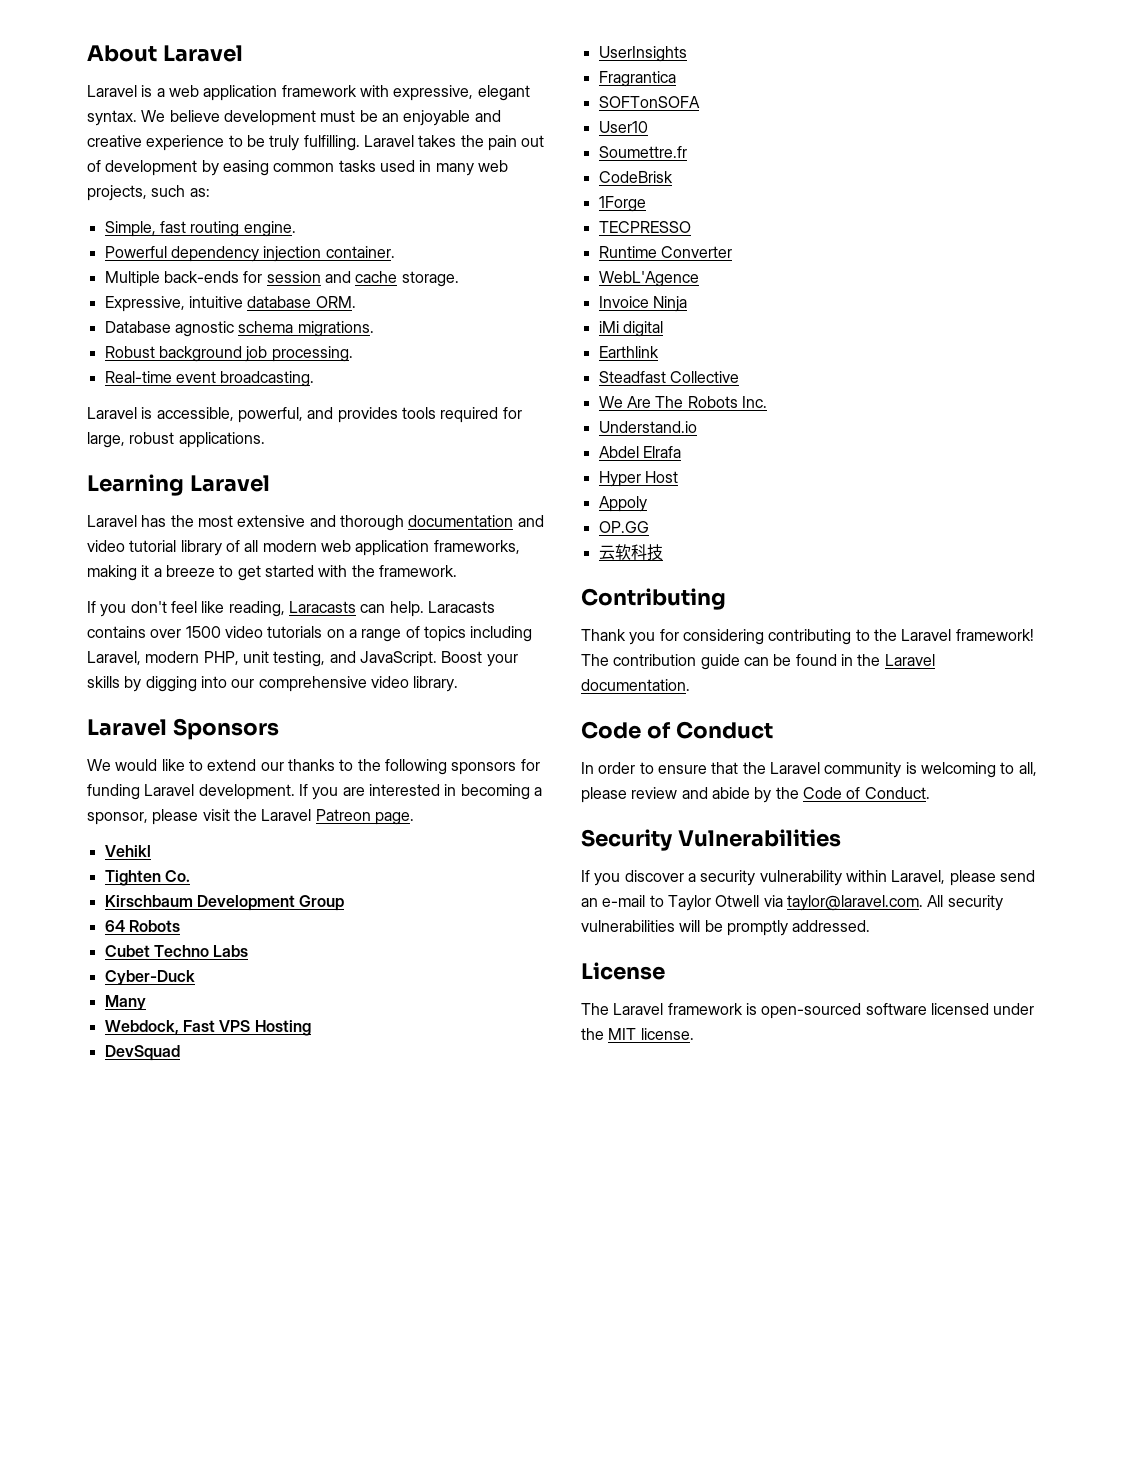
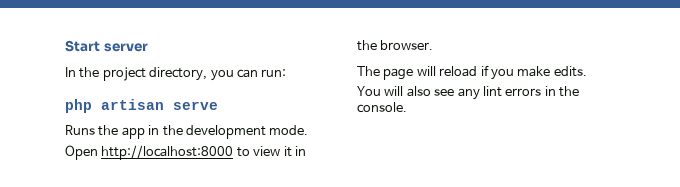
- About Laravel
- Laravel is a web application framework with expressive, elegant syntax. We believe development must be an enjoyable and creative experience to be truly fulfilling. Laravel takes the pain out of development by easing common tasks used in many web projects, such as:
- Simple, fast routing engine.
- Powerful dependency injection container.
- Multiple back-ends for session and cache storage.
- Expressive, intuitive database ORM.
- Database agnostic schema migrations.
- Robust background job processing.
- Real-time event broadcasting.
- Laravel is accessible, powerful, and provides tools required for large, robust applications.
- Learning Laravel
- Laravel has the most extensive and thorough documentation and video tutorial library of all modern web application frameworks, making it a breeze to get started with the framework.
- If you don't feel like reading, Laracasts can help. Laracasts contains over 1500 video tutorials on a range of topics including Laravel, modern PHP, unit testing, and JavaScript. Boost your skills by digging into our comprehensive video library.
- Laravel Sponsors
- We would like to extend our thanks to the following sponsors for funding Laravel development. If you are interested in becoming a sponsor, please visit the Laravel Patreon page.
- Vehikl
- Tighten Co.
- Kirschbaum Development Group
- 64 Robots
- Cubet Techno Labs
- Cyber-Duck
- Many
- Webdock, Fast VPS Hosting
- DevSquad
- UserInsights
- Fragrantica
- SOFTonSOFA
- User10
- Soumettre.fr
- CodeBrisk
- 1Forge
- TECPRESSO
- Runtime Converter
- WebL'Agence
- Invoice Ninja
- iMi digital
- Earthlink
- Steadfast Collective
- We Are The Robots Inc.
- Understand.io
- Abdel Elrafa
- Hyper Host
- Appoly
- OP.GG
- 云软科技
- Contributing
- Thank you for considering contributing to the Laravel framework! The contribution guide can be found in the Laravel documentation.
- Code of Conduct
- In order to ensure that the Laravel community is welcoming to all, please review and abide by the Code of Conduct.
- Security Vulnerabilities
- If you discover a security vulnerability within Laravel, please send an e-mail to Taylor Otwell via taylor@laravel.com. All security vulnerabilities will be promptly addressed.
- License
- The Laravel framework is open-sourced software licensed under the MIT license.
+ Start server
+ In the project directory, you can run:
+ php artisan serve
+ Runs the app in the development mode.
+ Open http://localhost:8000 to view it in the browser.
+ The page will reload if you make edits.
+ You will also see any lint errors in the console.

